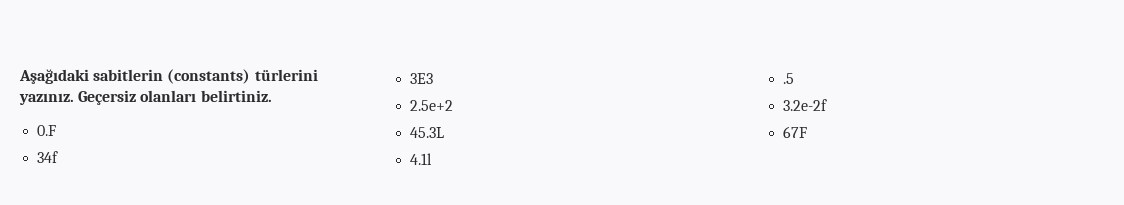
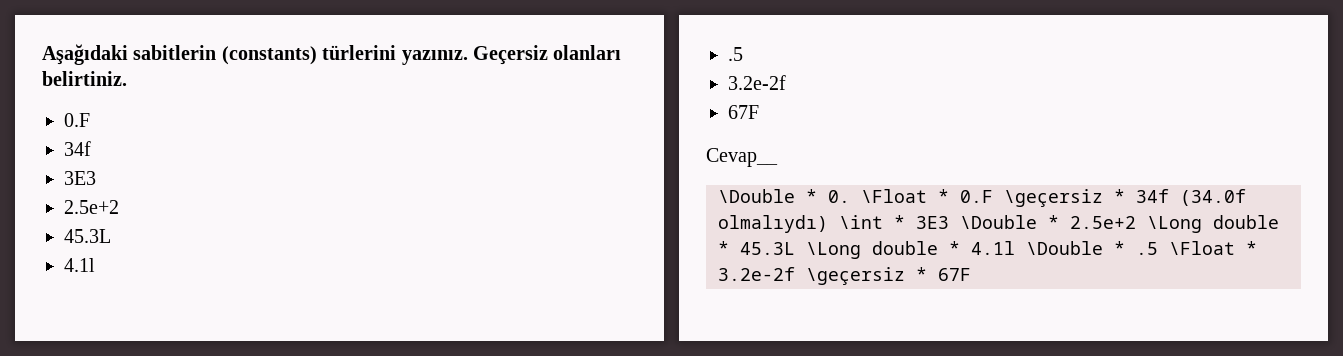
+ Cevap__
+ \Double * 0. \Float * 0.F \geçersiz * 34f (34.0f olmalıydı) \int * 3E3 \Double * 2.5e+2 \Long double * 45.3L \Long double * 4.1l \Double * .5 \Float * 3.2e-2f \geçersiz * 67F

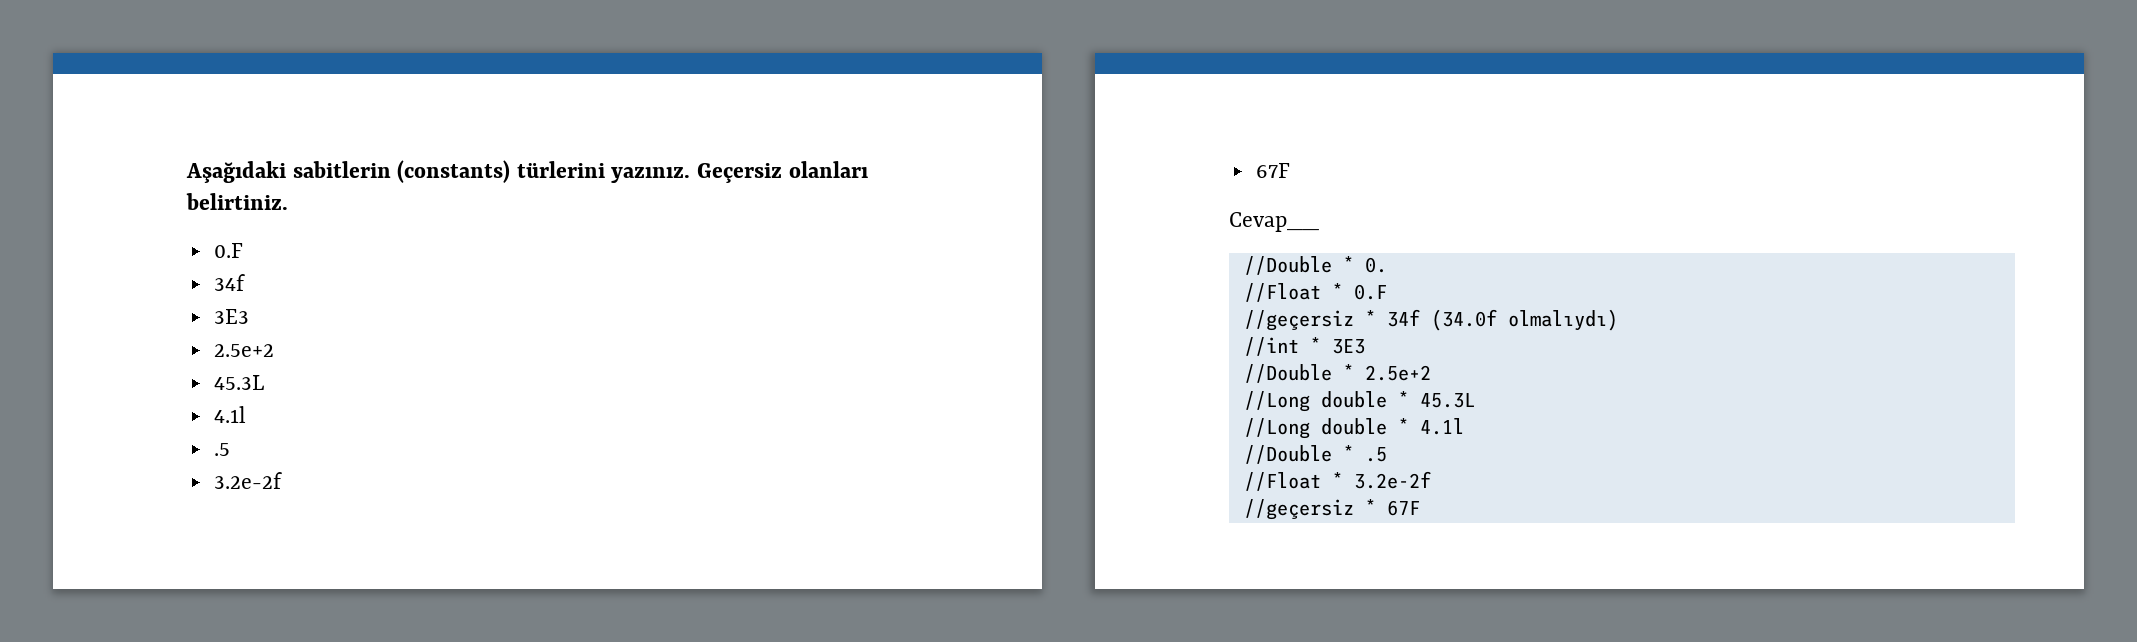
- \Double * 0. \Float * 0.F \geçersiz * 34f (34.0f olmalıydı) \int * 3E3 \Double * 2.5e+2 \Long double * 45.3L \Long double * 4.1l \Double * .5 \Float * 3.2e-2f \geçersiz * 67F
+ //Double * 0.
+ //Float * 0.F
+ //geçersiz * 34f (34.0f olmalıydı)
+ //int * 3E3
+ //Double * 2.5e+2
+ //Long double * 45.3L
+ //Long double * 4.1l
+ //Double * .5
+ //Float * 3.2e-2f
+ //geçersiz * 67F

